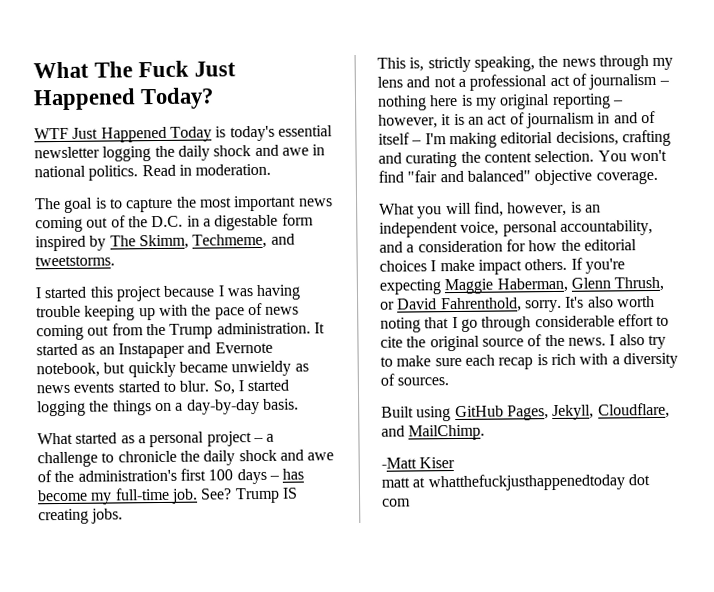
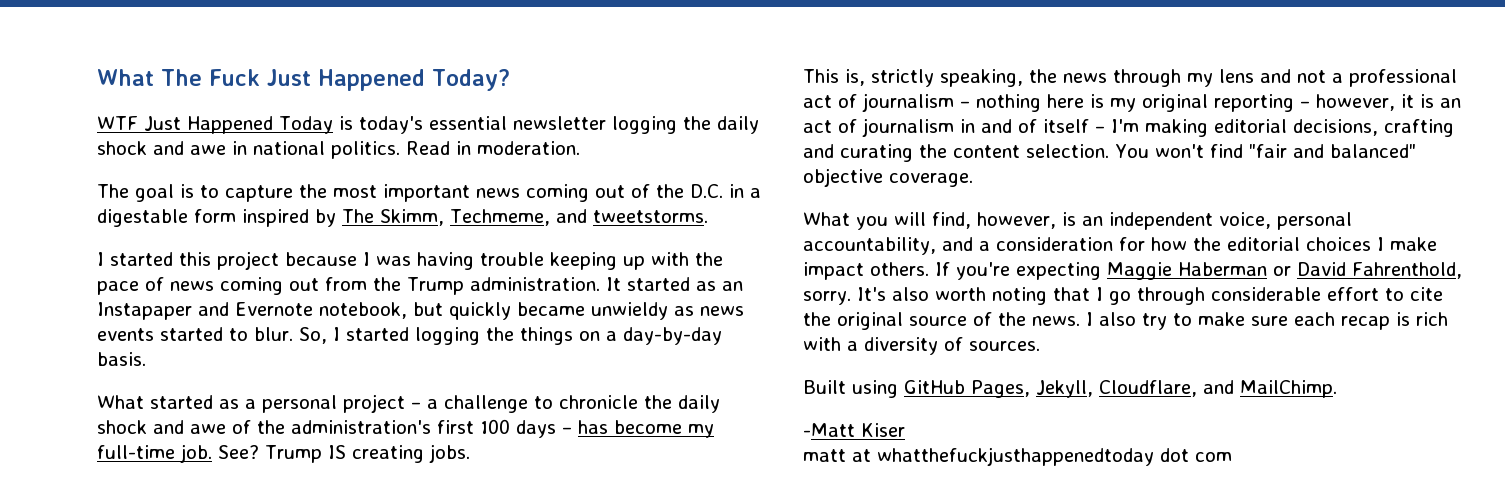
- If you're expecting Maggie Haberman, Glenn Thrush, or David Fahrenthold, sorry.
+ If you're expecting Maggie Haberman or David Fahrenthold, sorry.

